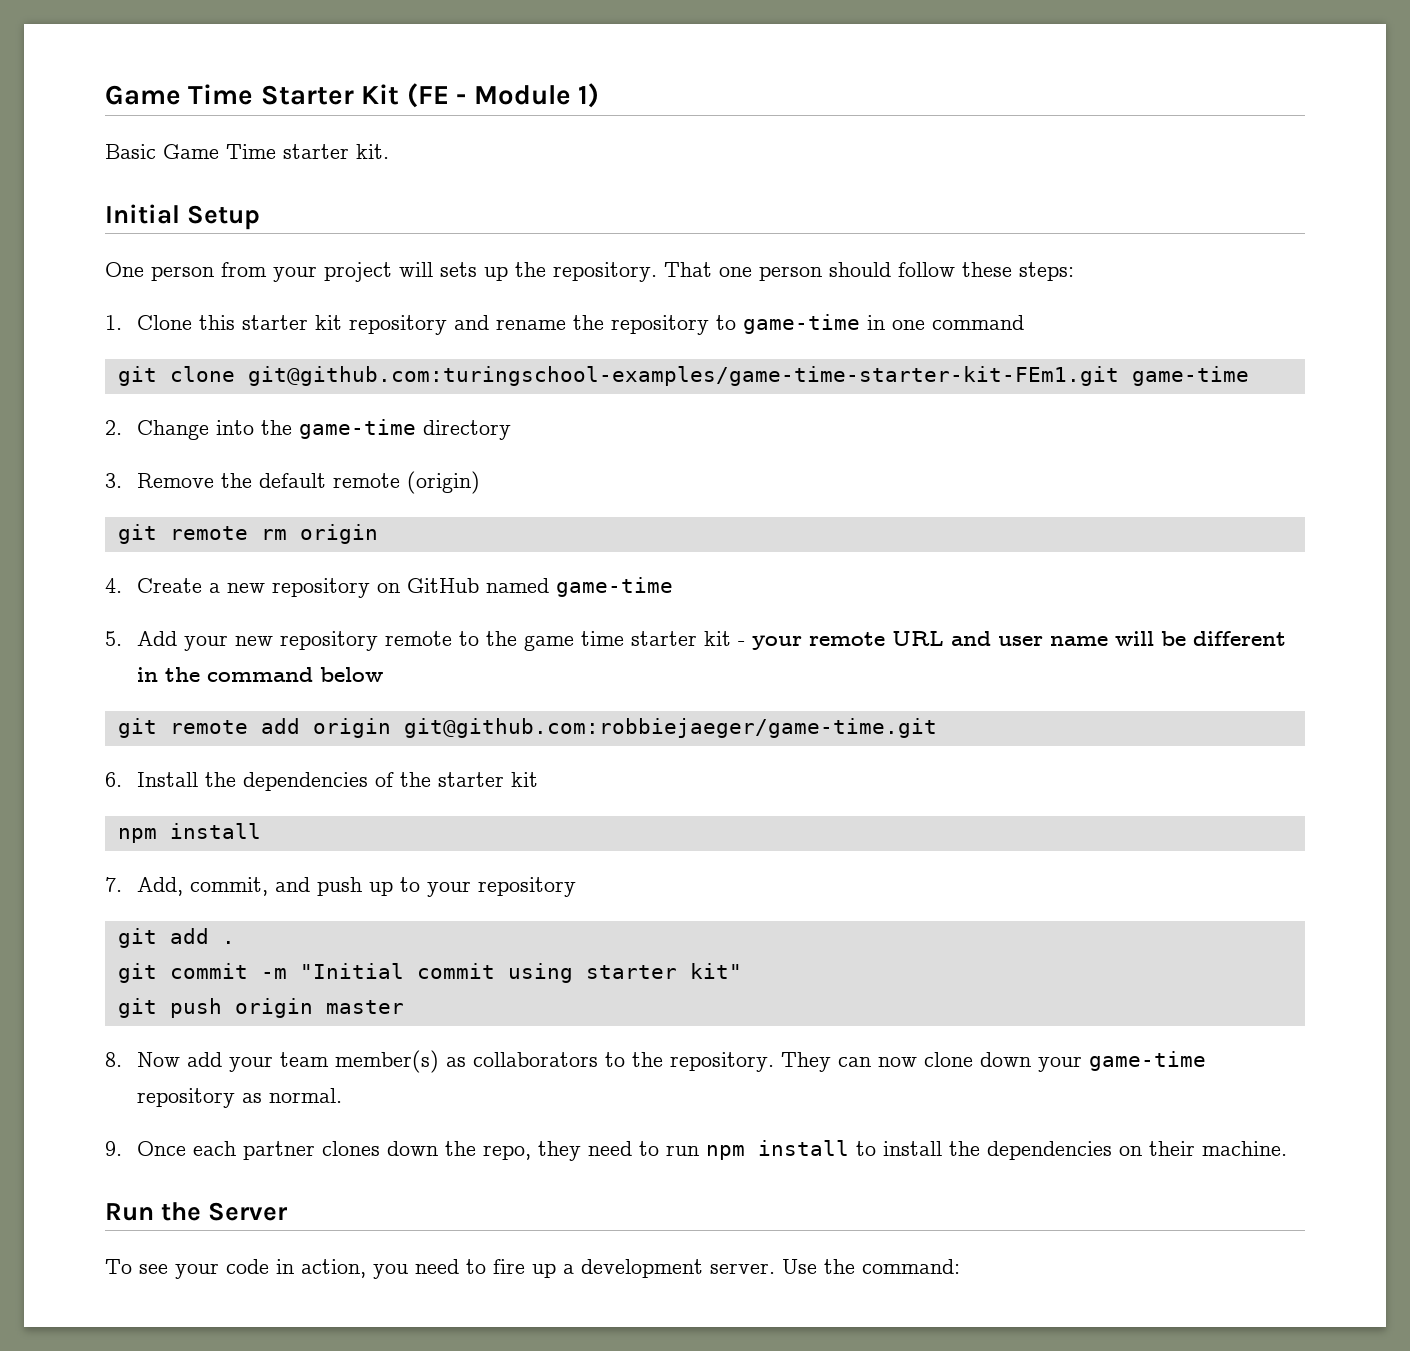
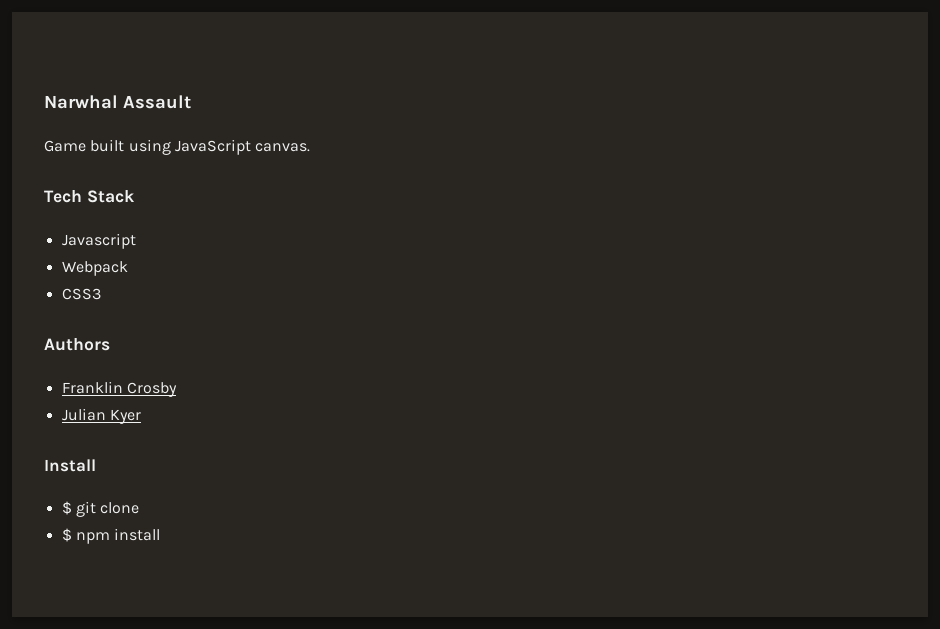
- Game Time Starter Kit (FE - Module 1)
- Basic Game Time starter kit.
- Initial Setup
- One person from your project will sets up the repository. That one person should follow these steps:
- 1. Clone this starter kit repository and rename the repository to game-time in one command
- git clone git@github.com:turingschool-examples/game-time-starter-kit-FEm1.git game-time
- 2. Change into the game-time directory
- 3. Remove the default remote (origin)
- git remote rm origin
- 4. Create a new repository on GitHub named game-time
- 5. Add your new repository remote to the game time starter kit - your remote URL and user name will be different in the command below
- git remote add origin git@github.com:robbiejaeger/game-time.git
- 6. Install the dependencies of the starter kit
- npm install
- 7. Add, commit, and push up to your repository
- git add .
- git commit -m "Initial commit using starter kit"
- git push origin master
- 8. Now add your team member(s) as collaborators to the repository. They can now clone down your game-time repository as normal.
- 9. Once each partner clones down the repo, they need to run npm install to install the dependencies on their machine.
- Run the Server
- To see your code in action, you need to fire up a development server. Use the command:
+ Narwhal Assault
+ Game built using JavaScript canvas.
+ Tech Stack
+ Javascript
+ Webpack
+ CSS3
+ Authors
+ Franklin Crosby
+ Julian Kyer
+ Install
+ $ git clone
+ $ npm install

